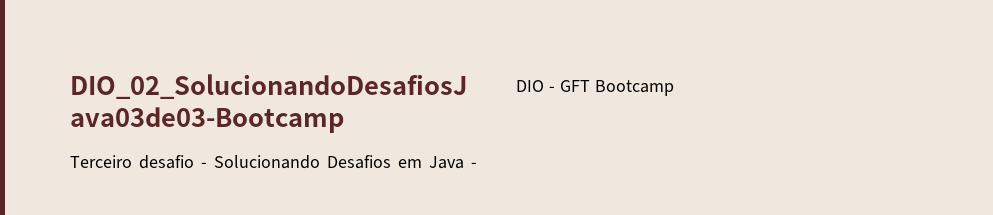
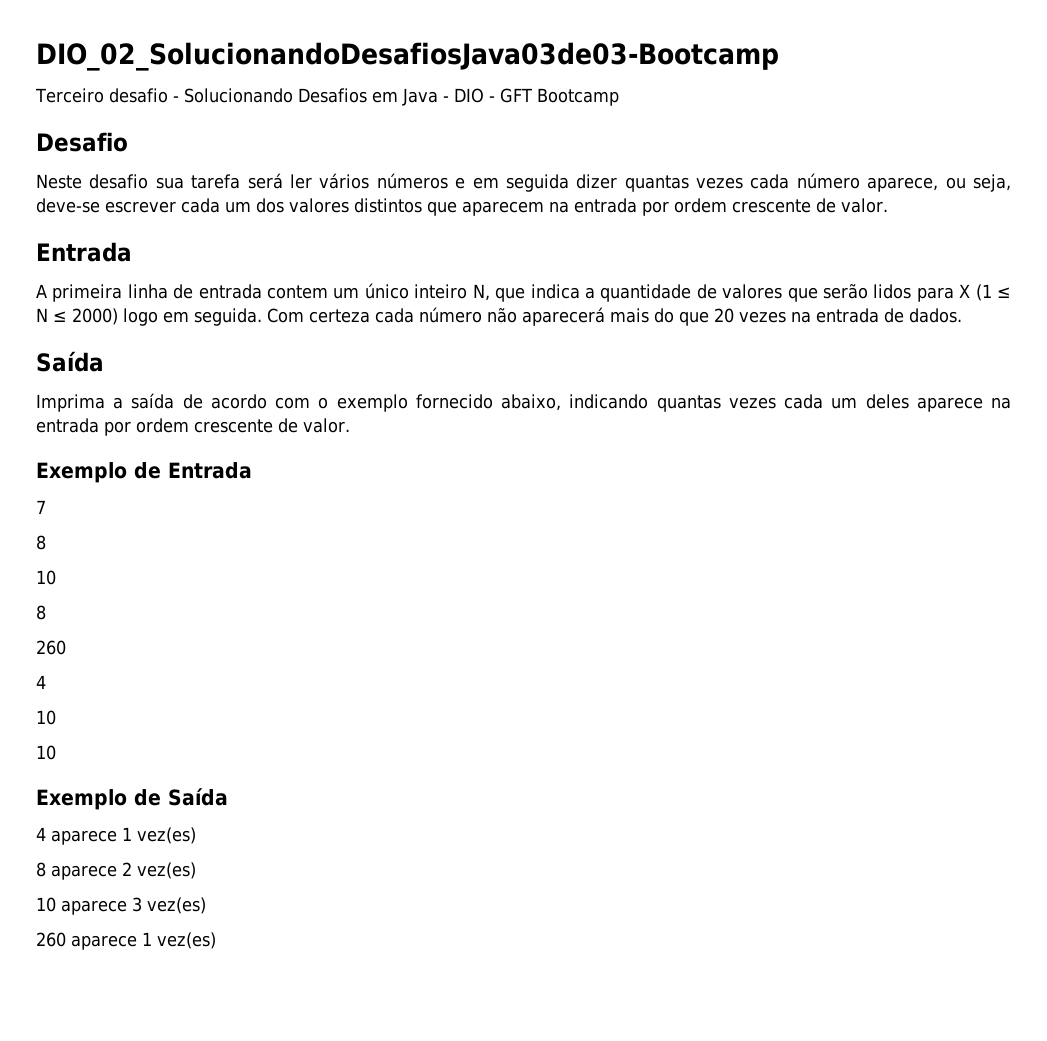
+ Desafio
+ Neste desafio sua tarefa será ler vários números e em seguida dizer quantas vezes cada número aparece, ou seja, deve-se escrever cada um dos valores distintos que aparecem na entrada por ordem crescente de valor.
+ Entrada
+ A primeira linha de entrada contem um único inteiro N, que indica a quantidade de valores que serão lidos para X (1 ≤ N ≤ 2000) logo em seguida. Com certeza cada número não aparecerá mais do que 20 vezes na entrada de dados.
+ Saída
+ Imprima a saída de acordo com o exemplo fornecido abaixo, indicando quantas vezes cada um deles aparece na entrada por ordem crescente de valor.
+ Exemplo de Entrada
+ 7
+ 8
+ 10
+ 8
+ 260
+ 4
+ 10
+ 10
+ Exemplo de Saída
+ 4 aparece 1 vez(es)
+ 8 aparece 2 vez(es)
+ 10 aparece 3 vez(es)
+ 260 aparece 1 vez(es)

